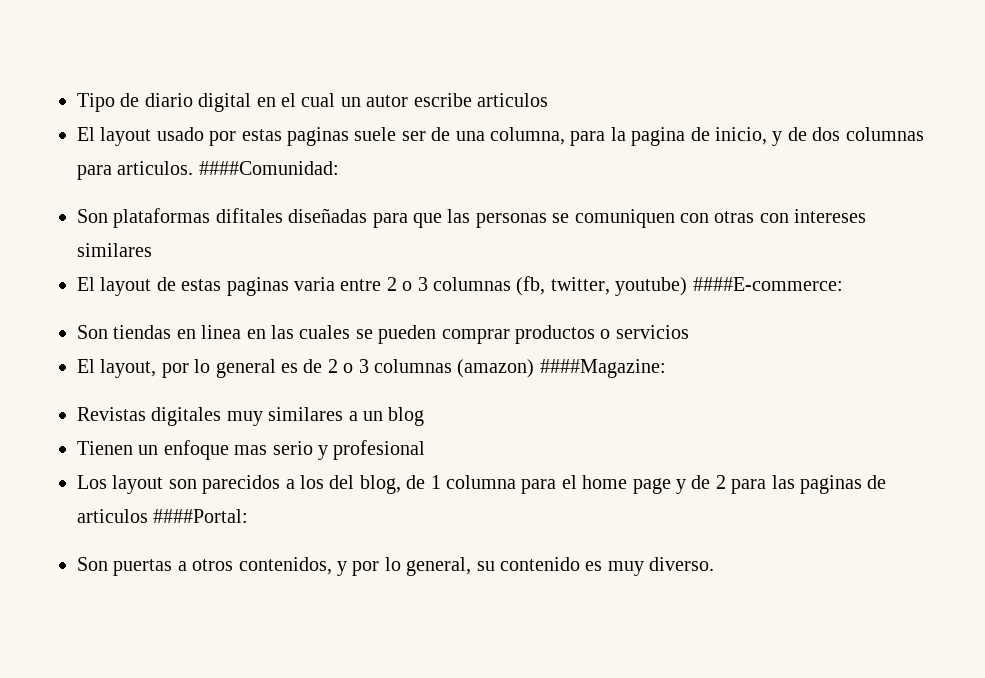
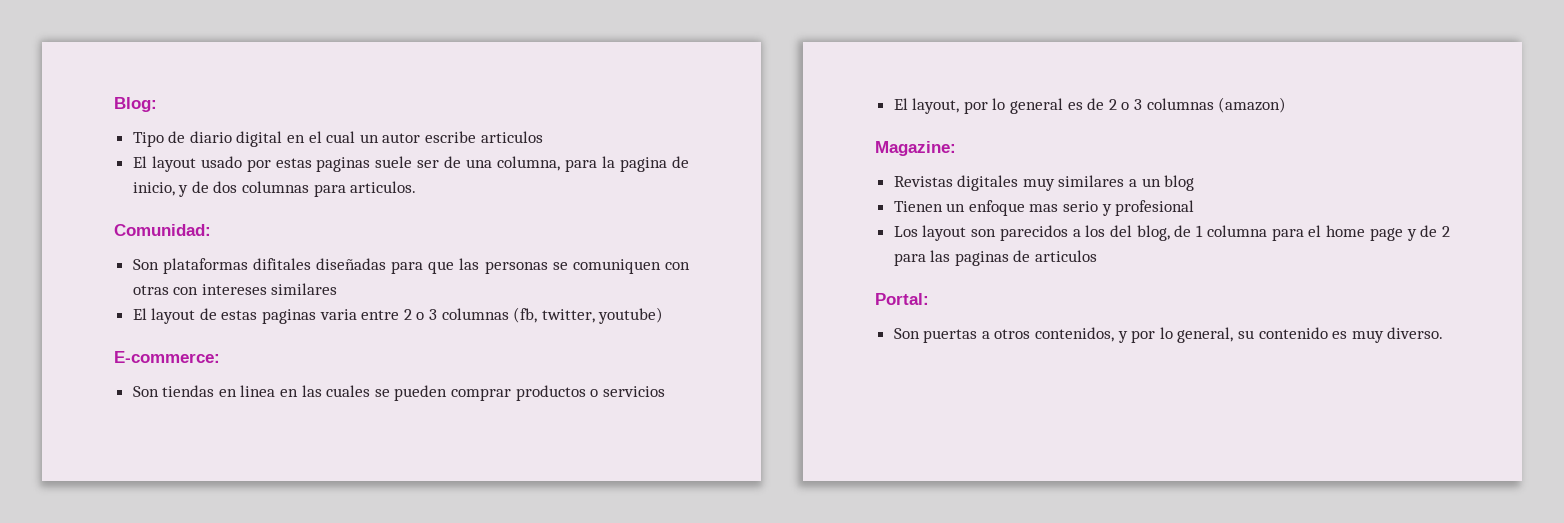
+ Blog:
- El layout usado por estas paginas suele ser de una columna, para la pagina de inicio, y de dos columnas para articulos. ####Comunidad:
+ El layout usado por estas paginas suele ser de una columna, para la pagina de inicio, y de dos columnas para articulos.
+ Comunidad:
- El layout de estas paginas varia entre 2 o 3 columnas (fb, twitter, youtube) ####E-commerce:
+ El layout de estas paginas varia entre 2 o 3 columnas (fb, twitter, youtube)
+ E-commerce:
- El layout, por lo general es de 2 o 3 columnas (amazon) ####Magazine:
+ El layout, por lo general es de 2 o 3 columnas (amazon)
+ Magazine:
- Los layout son parecidos a los del blog, de 1 columna para el home page y de 2 para las paginas de articulos ####Portal:
+ Los layout son parecidos a los del blog, de 1 columna para el home page y de 2 para las paginas de articulos
+ Portal:

